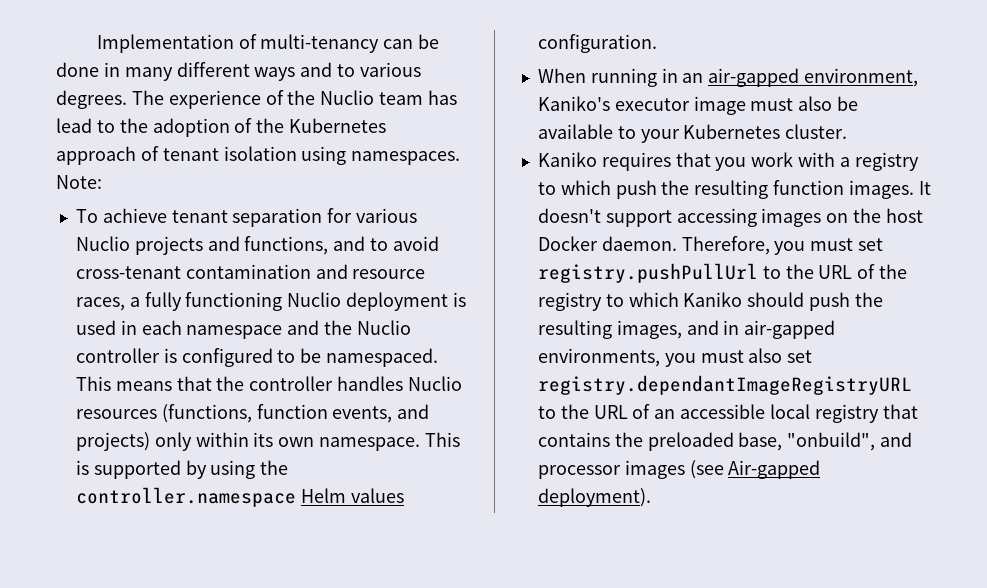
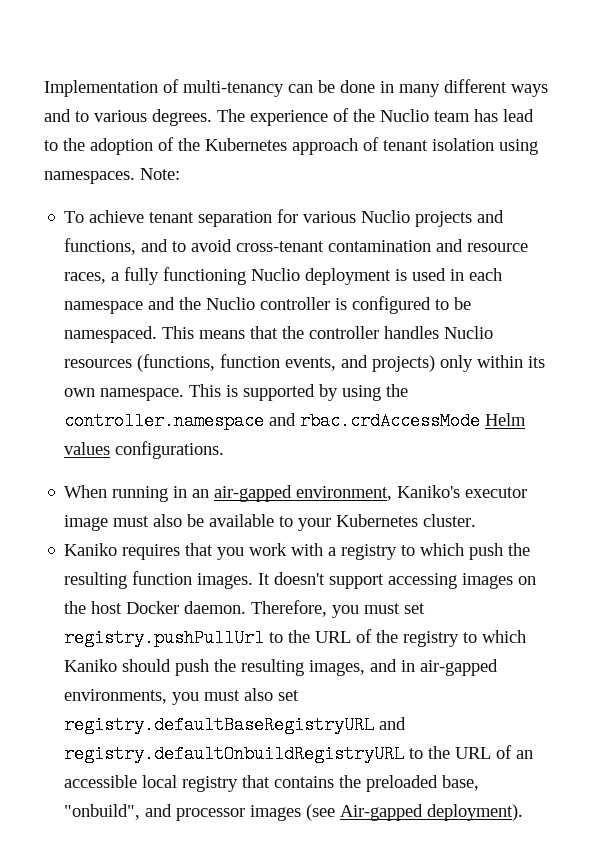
- This is supported by using the controller.namespace Helm values configuration.
+ This is supported by using the controller.namespace and rbac.crdAccessMode Helm values configurations.
- Therefore, you must set registry.pushPullUrl to the URL of the registry to which Kaniko should push the resulting images, and in air-gapped environments, you must also set registry.dependantImageRegistryURL to the URL of an accessible local registry that contains the preloaded base, "onbuild", and processor images (see Air-gapped deployment).
+ Therefore, you must set registry.pushPullUrl to the URL of the registry to which Kaniko should push the resulting images, and in air-gapped environments, you must also set registry.defaultBaseRegistryURL and registry.defaultOnbuildRegistryURL to the URL of an accessible local registry that contains the preloaded base, "onbuild", and processor images (see Air-gapped deployment).

